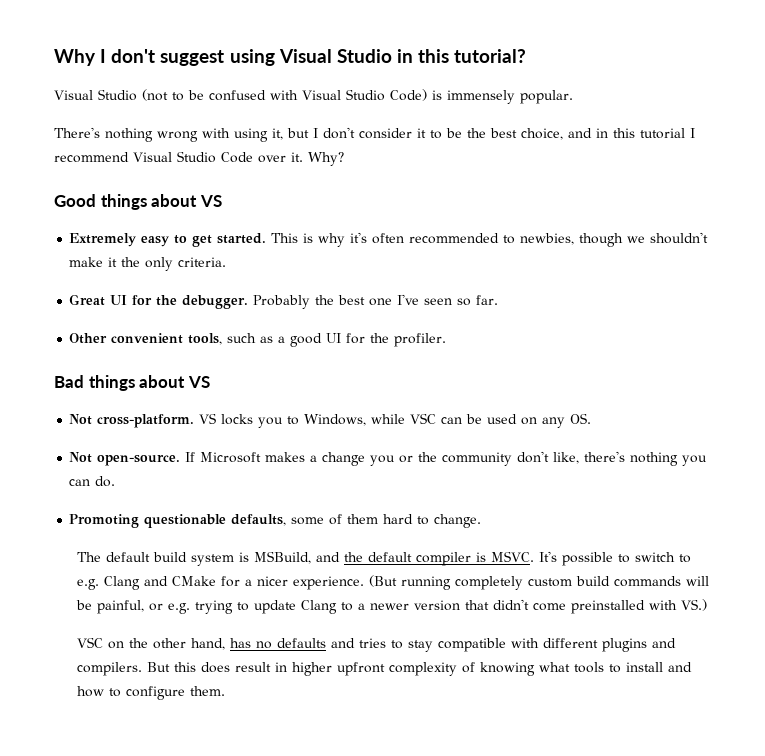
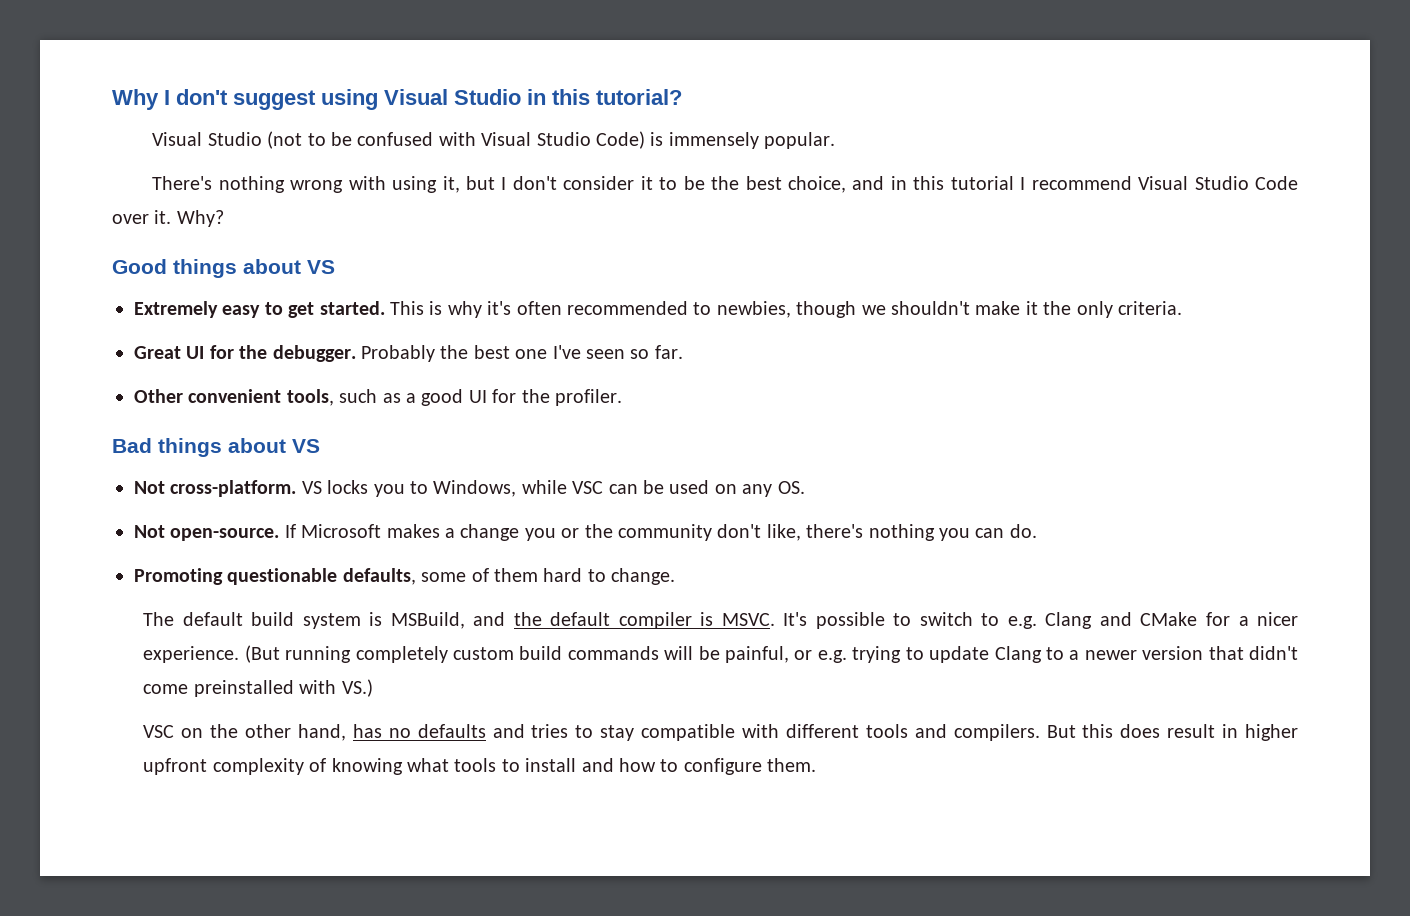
- VSC on the other hand, has no defaults and tries to stay compatible with different plugins and compilers.
+ VSC on the other hand, has no defaults and tries to stay compatible with different tools and compilers.

